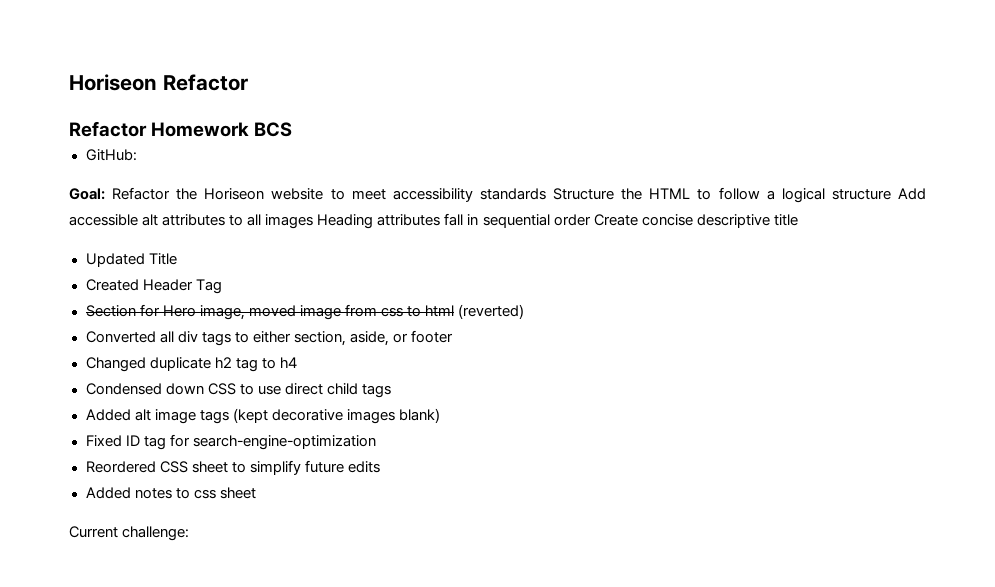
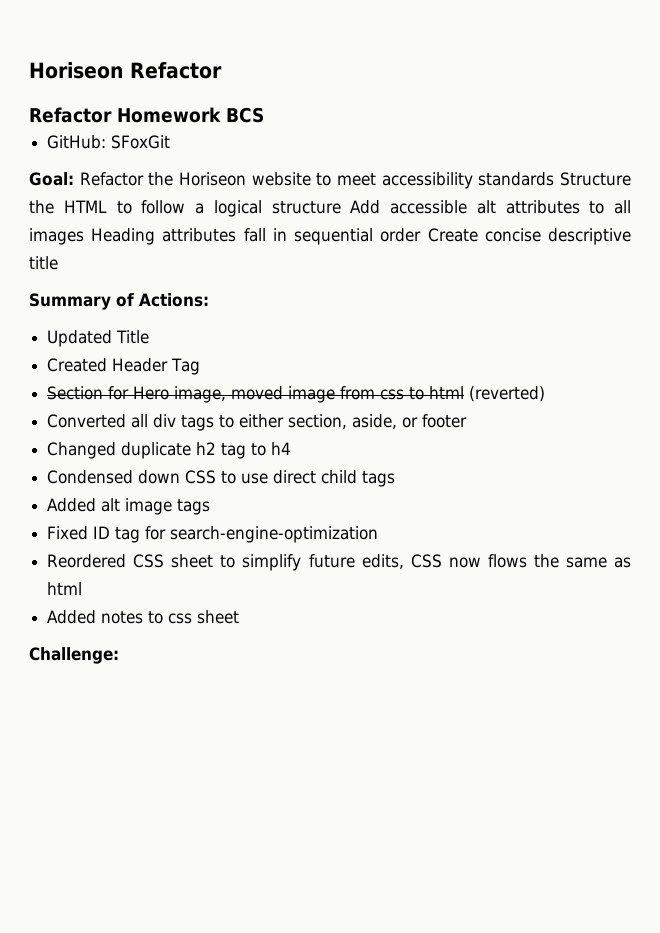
- GitHub:
+ GitHub: SFoxGit
+ Summary of Actions:
- Added alt image tags (kept decorative images blank)
+ Added alt image tags
- Reordered CSS sheet to simplify future edits
+ Reordered CSS sheet to simplify future edits, CSS now flows the same as html
- Current challenge:
+ Challenge:

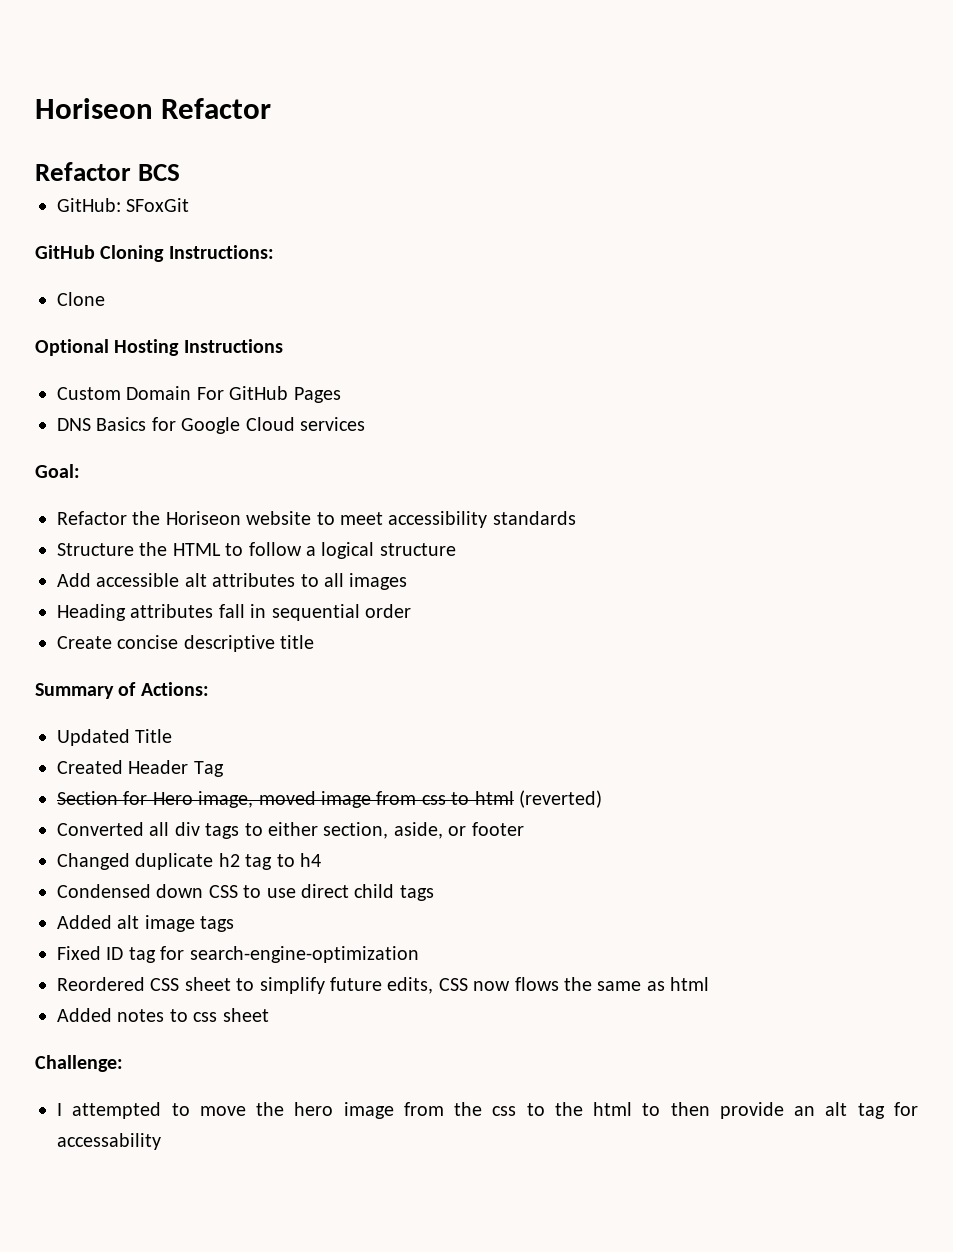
- Refactor Homework BCS
+ Refactor BCS
+ GitHub Cloning Instructions:
+ Clone
+ Optional Hosting Instructions
+ Custom Domain For GitHub Pages
+ DNS Basics for Google Cloud services
- Goal: Refactor the Horiseon website to meet accessibility standards Structure the HTML to follow a logical structure Add accessible alt attributes to all images Heading attributes fall in sequential order Create concise descriptive title
+ Goal:
+ Refactor the Horiseon website to meet accessibility standards
+ Structure the HTML to follow a logical structure
+ Add accessible alt attributes to all images
+ Heading attributes fall in sequential order
+ Create concise descriptive title
+ I attempted to move the hero image from the css to the html to then provide an alt tag for accessability

